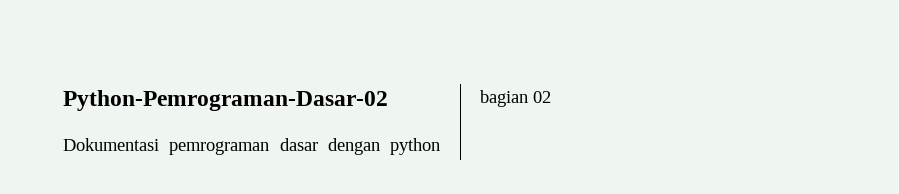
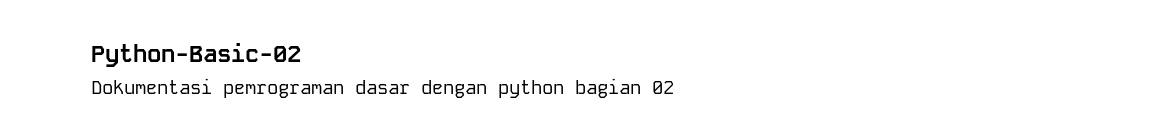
- Python-Pemrograman-Dasar-02
+ Python-Basic-02

